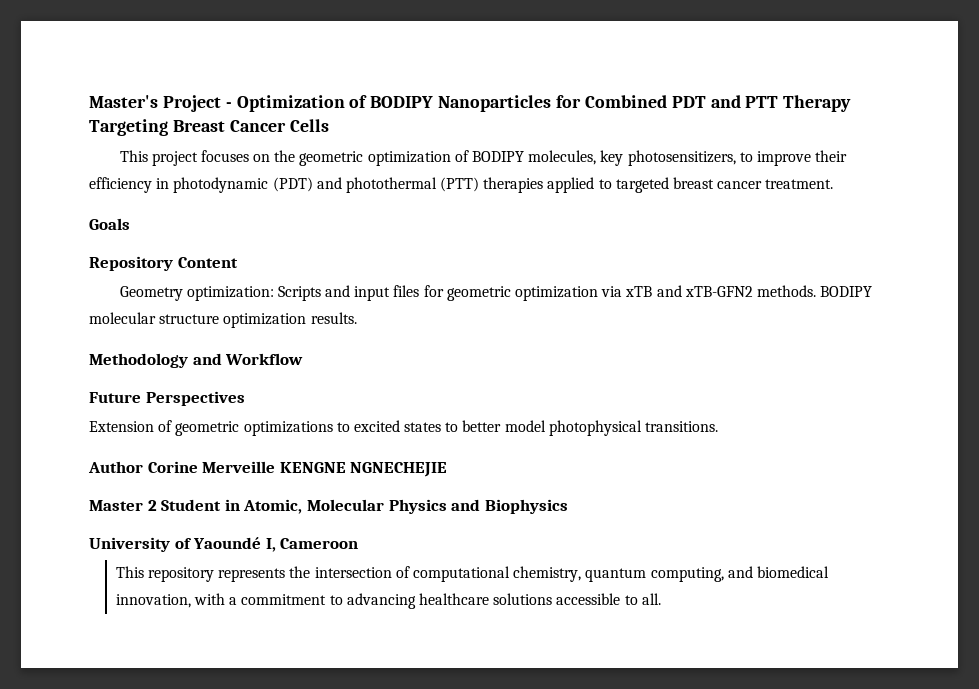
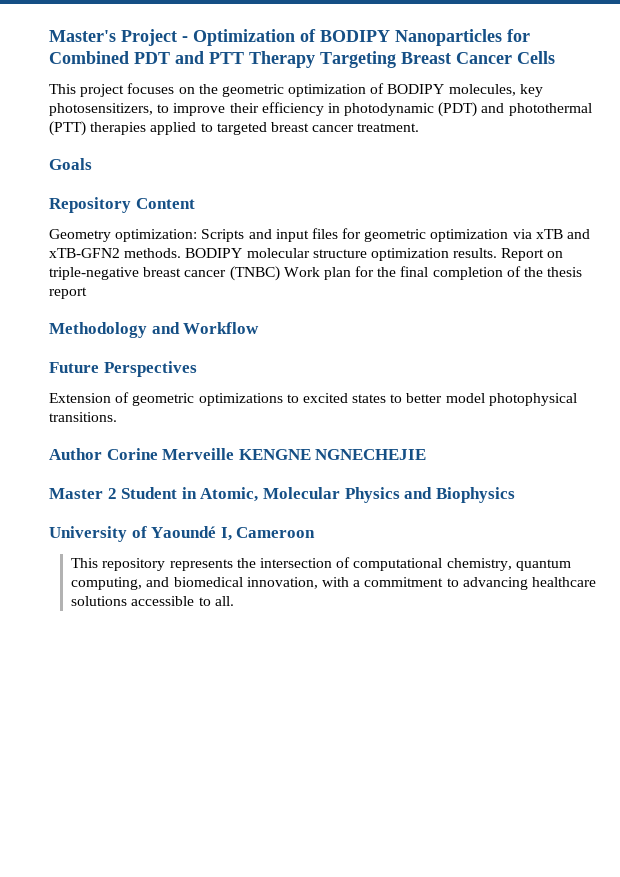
+ Report on triple-negative breast cancer (TNBC) Work plan for the final completion of the thesis report

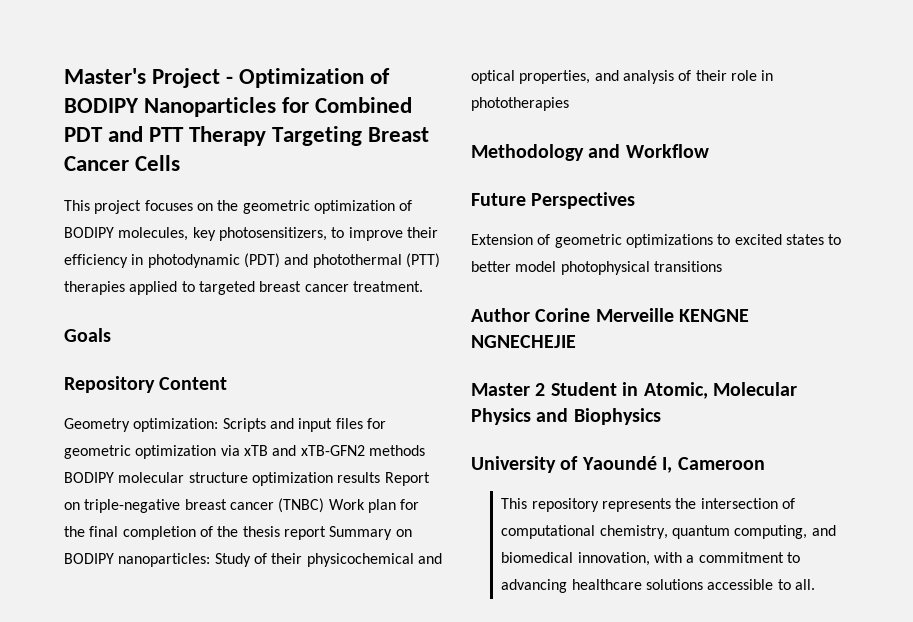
- Geometry optimization: Scripts and input files for geometric optimization via xTB and xTB-GFN2 methods. BODIPY molecular structure optimization results. Report on triple-negative breast cancer (TNBC) Work plan for the final completion of the thesis report
+ Geometry optimization: Scripts and input files for geometric optimization via xTB and xTB-GFN2 methods BODIPY molecular structure optimization results Report on triple-negative breast cancer (TNBC) Work plan for the final completion of the thesis report Summary on BODIPY nanoparticles: Study of their physicochemical and optical properties, and analysis of their role in phototherapies
- Extension of geometric optimizations to excited states to better model photophysical transitions.
+ Extension of geometric optimizations to excited states to better model photophysical transitions

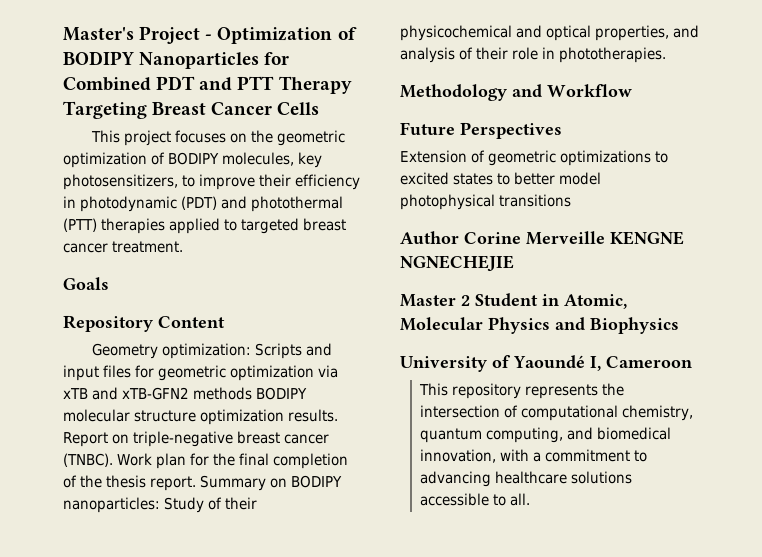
- Geometry optimization: Scripts and input files for geometric optimization via xTB and xTB-GFN2 methods BODIPY molecular structure optimization results Report on triple-negative breast cancer (TNBC) Work plan for the final completion of the thesis report Summary on BODIPY nanoparticles: Study of their physicochemical and optical properties, and analysis of their role in phototherapies
+ Geometry optimization: Scripts and input files for geometric optimization via xTB and xTB-GFN2 methods BODIPY molecular structure optimization results. Report on triple-negative breast cancer (TNBC). Work plan for the final completion of the thesis report. Summary on BODIPY nanoparticles: Study of their physicochemical and optical properties, and analysis of their role in phototherapies.

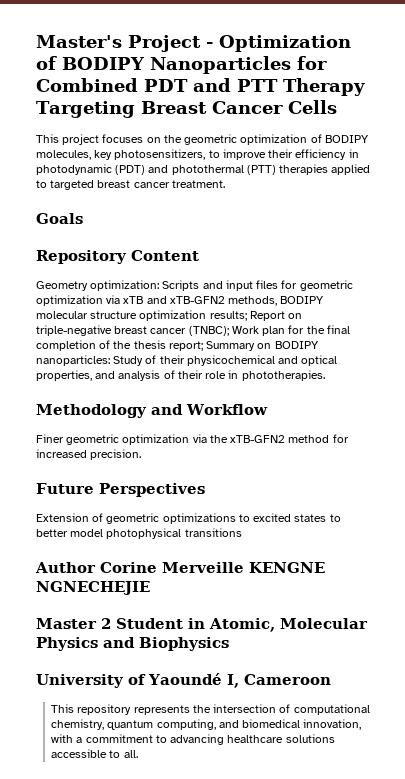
- Geometry optimization: Scripts and input files for geometric optimization via xTB and xTB-GFN2 methods BODIPY molecular structure optimization results. Report on triple-negative breast cancer (TNBC). Work plan for the final completion of the thesis report. Summary on BODIPY nanoparticles: Study of their physicochemical and optical properties, and analysis of their role in phototherapies.
+ Geometry optimization: Scripts and input files for geometric optimization via xTB and xTB-GFN2 methods, BODIPY molecular structure optimization results; Report on triple-negative breast cancer (TNBC); Work plan for the final completion of the thesis report; Summary on BODIPY nanoparticles: Study of their physicochemical and optical properties, and analysis of their role in phototherapies.
+ Finer geometric optimization via the xTB-GFN2 method for increased precision.

